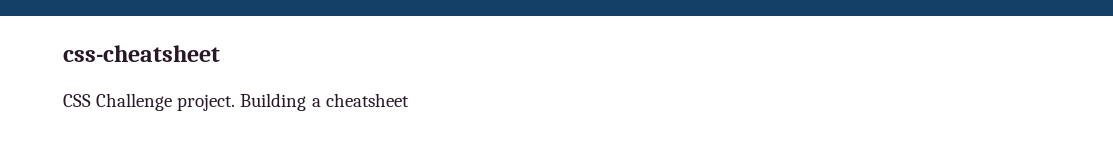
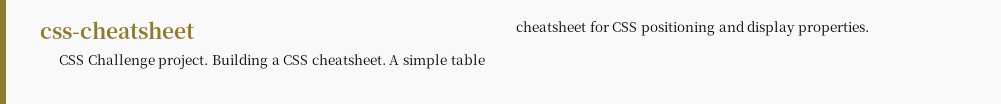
- Building a cheatsheet
+ Building a CSS cheatsheet. A simple table cheatsheet for CSS positioning and display properties.

